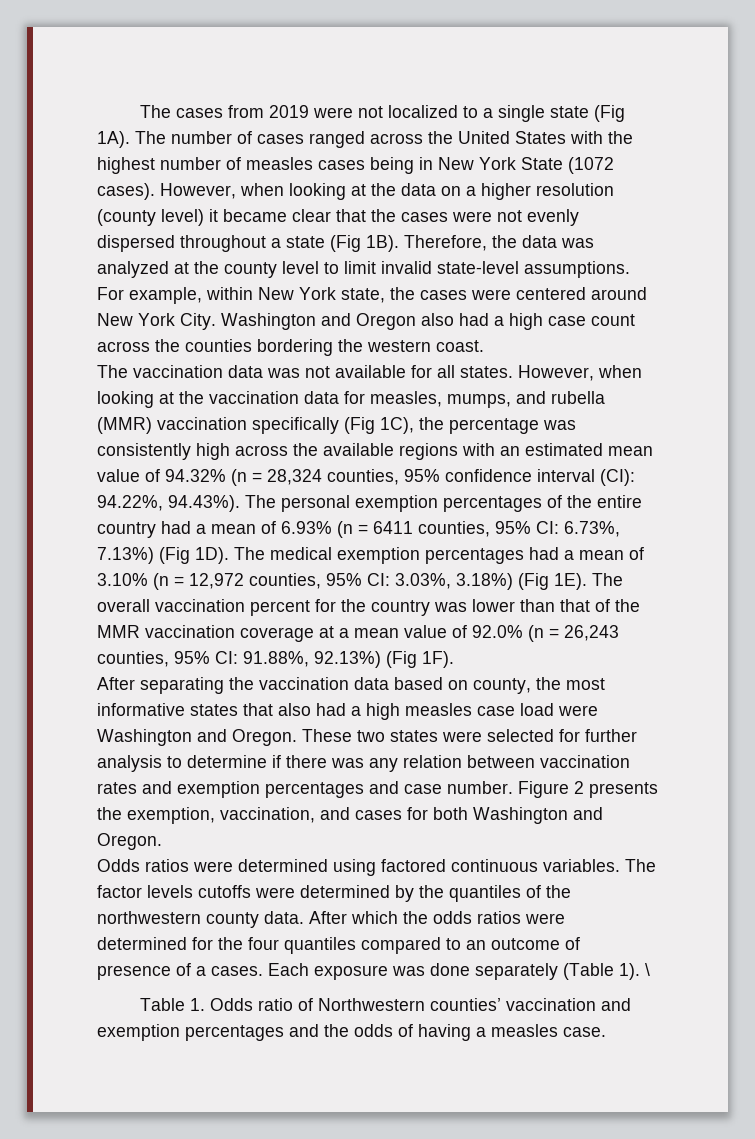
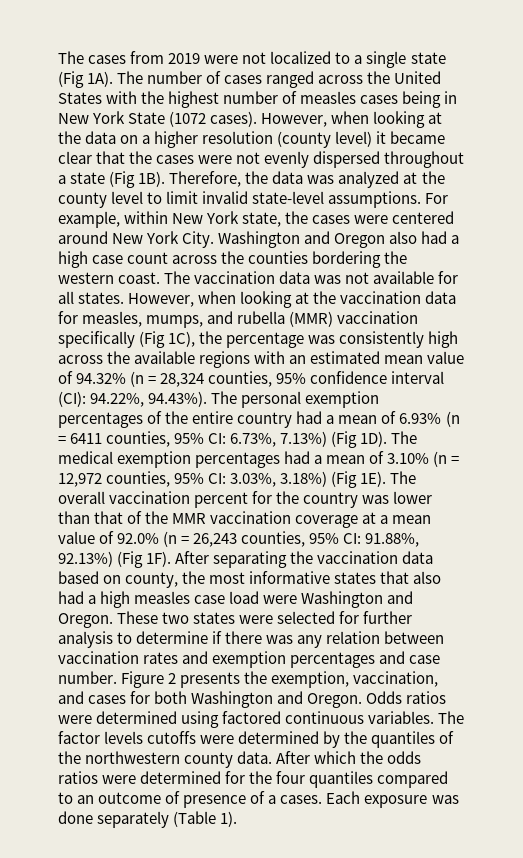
- Washington and Oregon also had a high case count across the counties bordering the western coast.
- The vaccination data was not available for all states.
+ Washington and Oregon also had a high case count across the counties bordering the western coast. The vaccination data was not available for all states.
- The overall vaccination percent for the country was lower than that of the MMR vaccination coverage at a mean value of 92.0% (n = 26,243 counties, 95% CI: 91.88%, 92.13%) (Fig 1F).
- After separating the vaccination data based on county, the most informative states that also had a high measles case load were Washington and Oregon.
+ The overall vaccination percent for the country was lower than that of the MMR vaccination coverage at a mean value of 92.0% (n = 26,243 counties, 95% CI: 91.88%, 92.13%) (Fig 1F). After separating the vaccination data based on county, the most informative states that also had a high measles case load were Washington and Oregon.
- Figure 2 presents the exemption, vaccination, and cases for both Washington and Oregon.
- Odds ratios were determined using factored continuous variables.
+ Figure 2 presents the exemption, vaccination, and cases for both Washington and Oregon. Odds ratios were determined using factored continuous variables.
- \
- Table 1. Odds ratio of Northwestern counties’ vaccination and exemption percentages and the odds of having a measles case.

